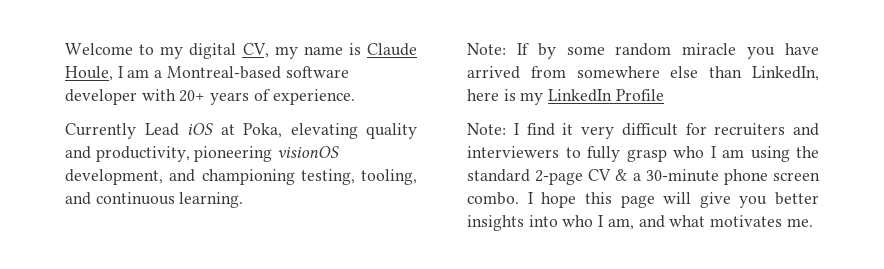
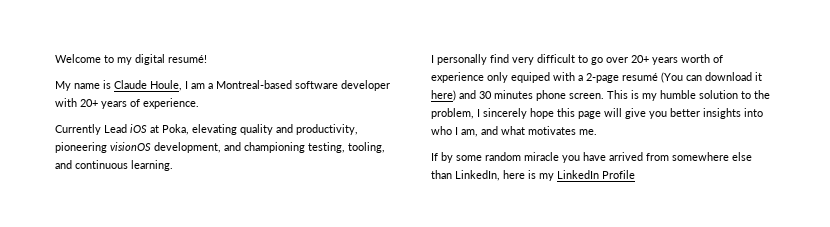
- Welcome to my digital CV, my name is Claude Houle, I am a Montreal-based software developer with 20+ years of experience.
+ Welcome to my digital resumé!
+ My name is Claude Houle, I am a Montreal-based software developer with 20+ years of experience.
- Note: If by some random miracle you have arrived from somewhere else than LinkedIn, here is my LinkedIn Profile
+ I personally find very difficult to go over 20+ years worth of experience only equiped with a 2-page resumé (You can download it here) and 30 minutes phone screen. This is my humble solution to the problem, I sincerely hope this page will give you better insights into who I am, and what motivates me.
+ If by some random miracle you have arrived from somewhere else than LinkedIn, here is my LinkedIn Profile
- Note: I find it very difficult for recruiters and interviewers to fully grasp who I am using the standard 2-page CV & a 30-minute phone screen combo. I hope this page will give you better insights into who I am, and what motivates me.

